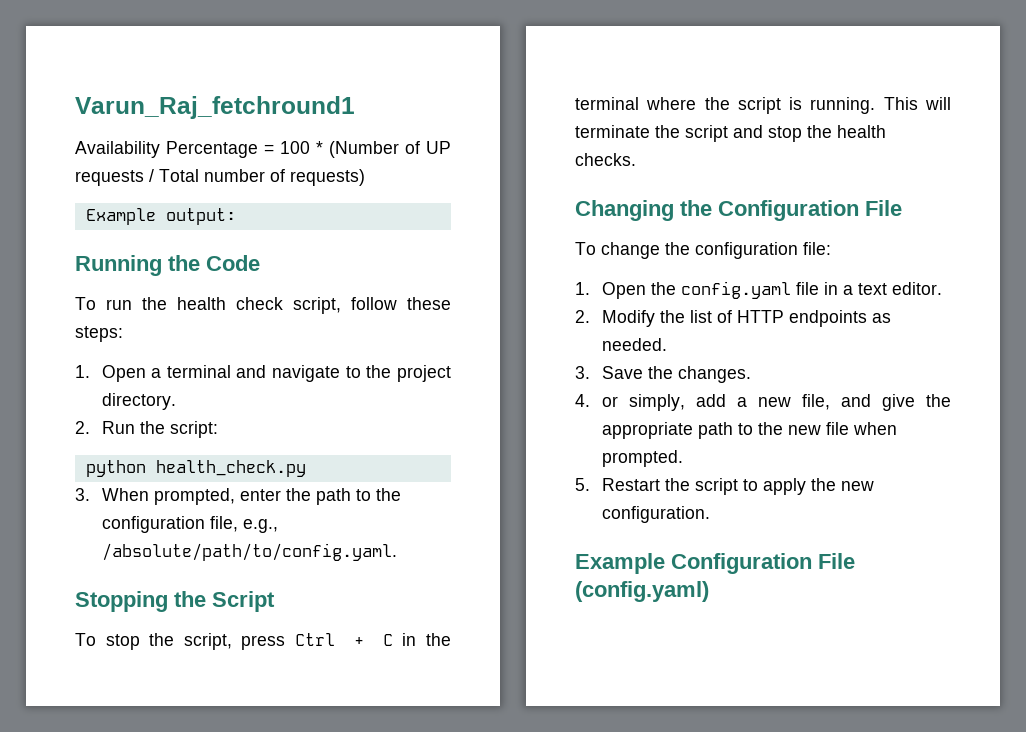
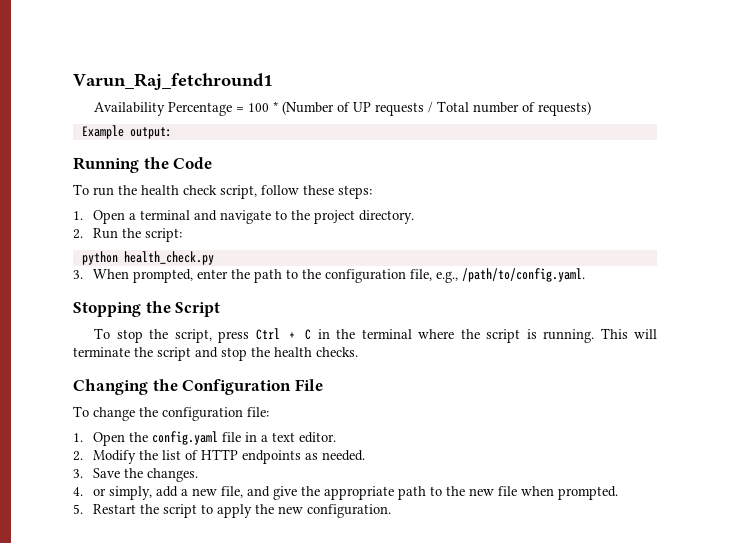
- 3. When prompted, enter the path to the configuration file, e.g., /absolute/path/to/config.yaml.
+ 3. When prompted, enter the path to the configuration file, e.g., /path/to/config.yaml.
- Example Configuration File (config.yaml)

